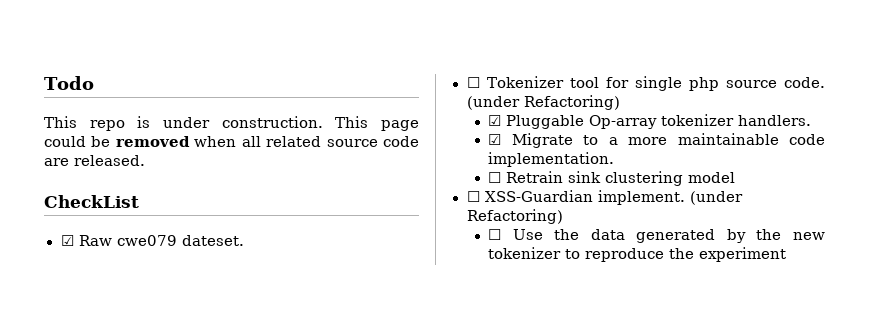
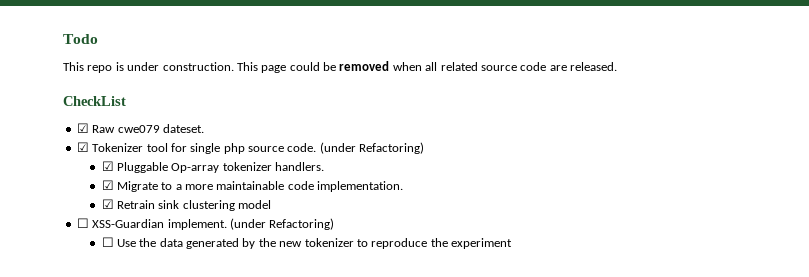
- ☐ Tokenizer tool for single php source code.
+ ☑ Tokenizer tool for single php source code.
- ☐ Retrain sink clustering model
+ ☑ Retrain sink clustering model

